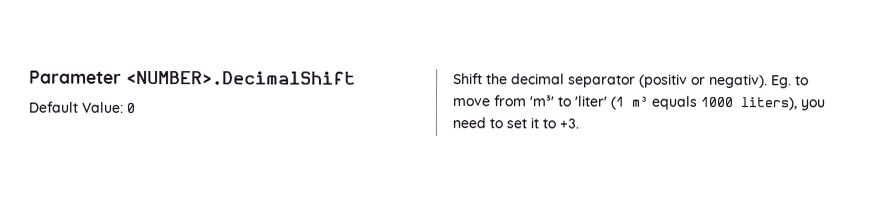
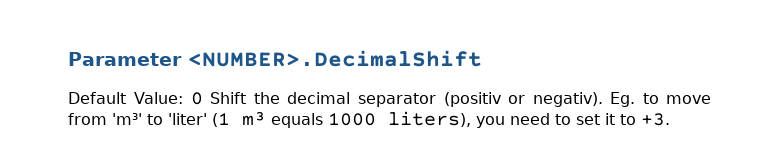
- Default Value: 0
- Shift the decimal separator (positiv or negativ).
+ Default Value: 0 Shift the decimal separator (positiv or negativ).

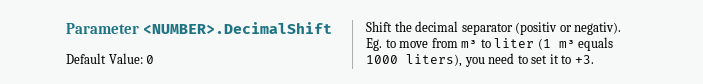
- Default Value: 0 Shift the decimal separator (positiv or negativ).
+ Default Value: 0
+ Shift the decimal separator (positiv or negativ).
- Eg. to move from 'm³' to 'liter' (1 m³ equals 1000 liters), you need to set it to +3.
+ Eg. to move from m³ to liter (1 m³ equals 1000 liters), you need to set it to +3.

